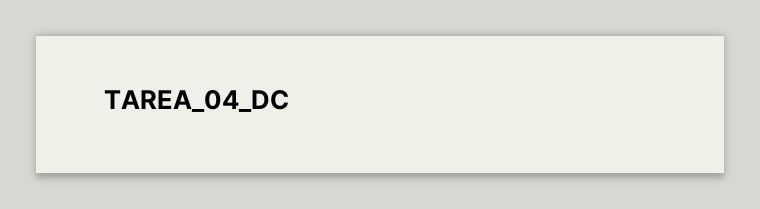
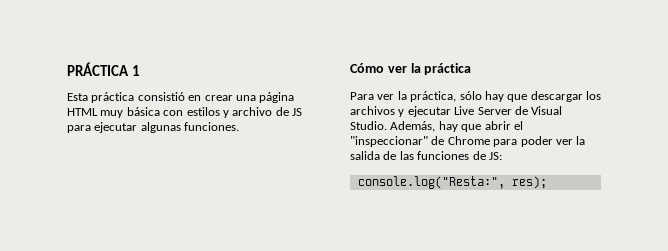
- TAREA_04_DC
+ PRÁCTICA 1
+ Esta práctica consistió en crear una página HTML muy básica con estilos y archivo de JS para ejecutar algunas funciones.
+ Cómo ver la práctica
+ Para ver la práctica, sólo hay que descargar los archivos y ejecutar Live Server de Visual Studio. Además, hay que abrir el "inspeccionar" de Chrome para poder ver la salida de las funciones de JS:
+ console.log("Resta:", res);

